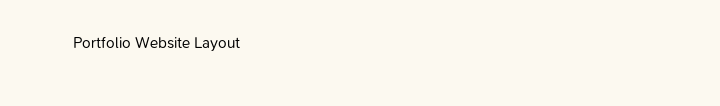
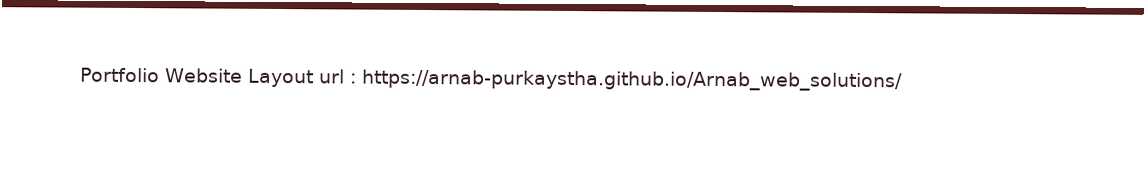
- Portfolio Website Layout
+ Portfolio Website Layout url : https://arnab-purkaystha.github.io/Arnab_web_solutions/

